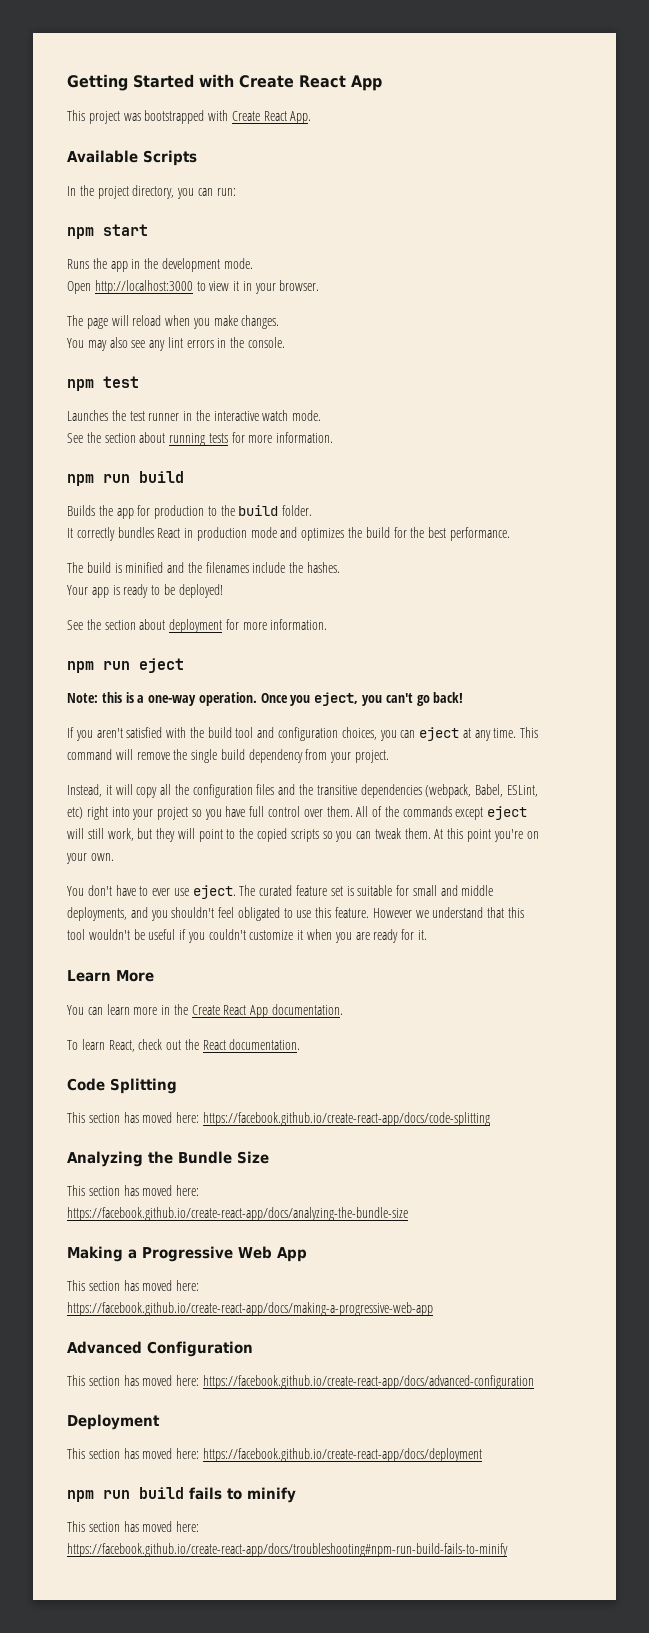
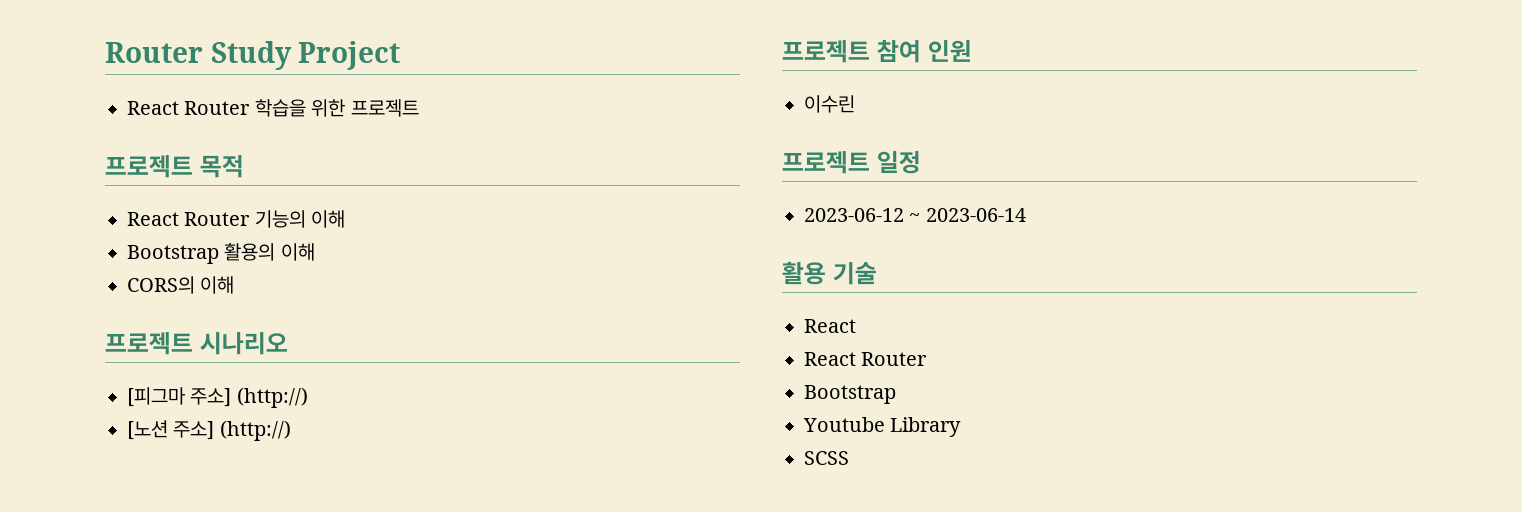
- Getting Started with Create React App
- This project was bootstrapped with Create React App.
- Available Scripts
- In the project directory, you can run:
- npm start
- Runs the app in the development mode.
- Open http://localhost:3000 to view it in your browser.
- The page will reload when you make changes.
- You may also see any lint errors in the console.
- npm test
- Launches the test runner in the interactive watch mode.
- See the section about running tests for more information.
- npm run build
- Builds the app for production to the build folder.
- It correctly bundles React in production mode and optimizes the build for the best performance.
- The build is minified and the filenames include the hashes.
- Your app is ready to be deployed!
- See the section about deployment for more information.
- npm run eject
- Note: this is a one-way operation. Once you eject, you can't go back!
- If you aren't satisfied with the build tool and configuration choices, you can eject at any time. This command will remove the single build dependency from your project.
- Instead, it will copy all the configuration files and the transitive dependencies (webpack, Babel, ESLint, etc) right into your project so you have full control over them. All of the commands except eject will still work, but they will point to the copied scripts so you can tweak them. At this point you're on your own.
- You don't have to ever use eject. The curated feature set is suitable for small and middle deployments, and you shouldn't feel obligated to use this feature. However we understand that this tool wouldn't be useful if you couldn't customize it when you are ready for it.
- Learn More
- You can learn more in the Create React App documentation.
- To learn React, check out the React documentation.
- Code Splitting
- This section has moved here: https://facebook.github.io/create-react-app/docs/code-splitting
- Analyzing the Bundle Size
- This section has moved here: https://facebook.github.io/create-react-app/docs/analyzing-the-bundle-size
- Making a Progressive Web App
- This section has moved here: https://facebook.github.io/create-react-app/docs/making-a-progressive-web-app
- Advanced Configuration
- This section has moved here: https://facebook.github.io/create-react-app/docs/advanced-configuration
- Deployment
- This section has moved here: https://facebook.github.io/create-react-app/docs/deployment
- npm run build fails to minify
- This section has moved here: https://facebook.github.io/create-react-app/docs/troubleshooting#npm-run-build-fails-to-minify
+ Router Study Project
+ React Router 학습을 위한 프로젝트
+ 프로젝트 목적
+ React Router 기능의 이해
+ Bootstrap 활용의 이해
+ CORS의 이해
+ 프로젝트 시나리오
+ [피그마 주소] (http://)
+ [노션 주소] (http://)
+ 프로젝트 참여 인원
+ 이수린
+ 프로젝트 일정
+ 2023-06-12 ~ 2023-06-14
+ 활용 기술
+ React
+ React Router
+ Bootstrap
+ Youtube Library
+ SCSS

